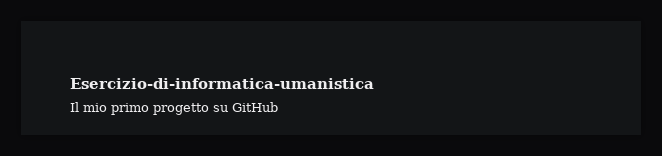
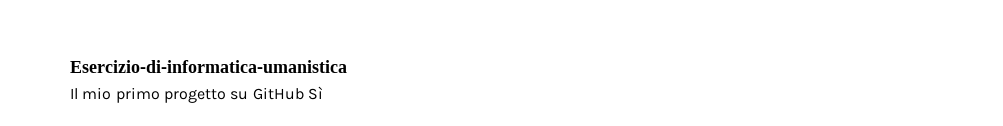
- Il mio primo progetto su GitHub
+ Il mio primo progetto su GitHub Sì

